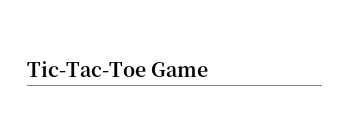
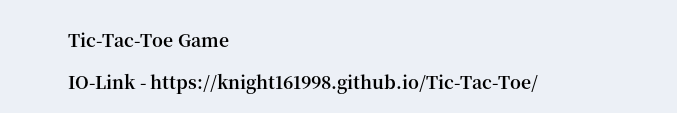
+ IO-Link - https://knight161998.github.io/Tic-Tac-Toe/

